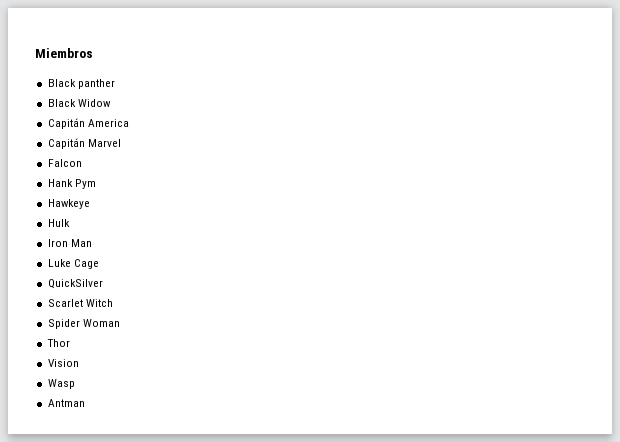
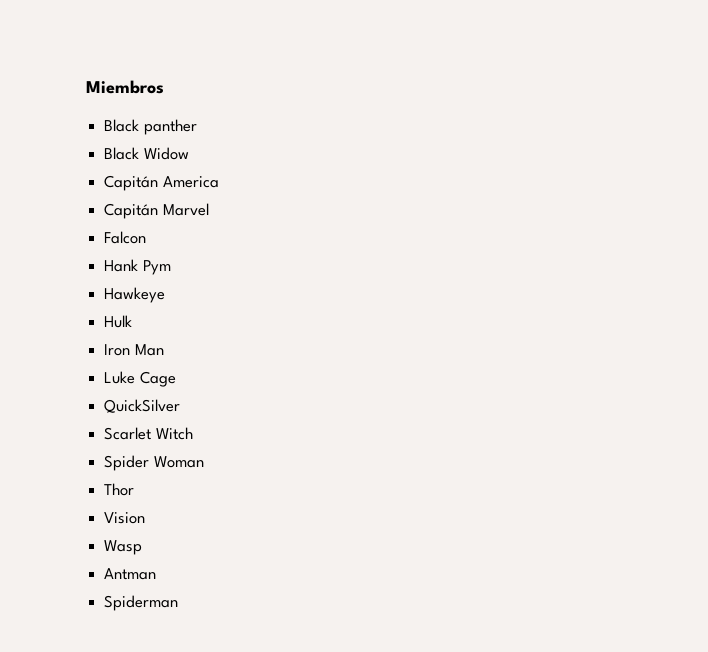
+ Spiderman

